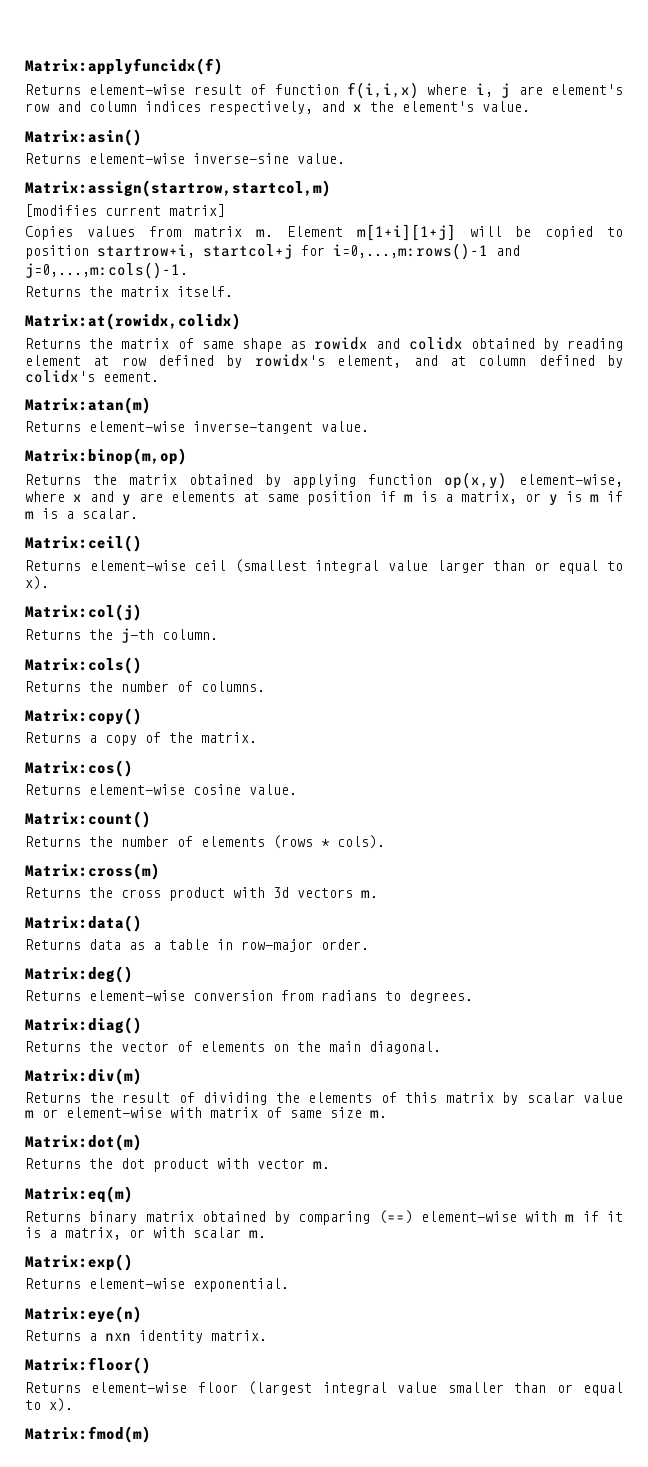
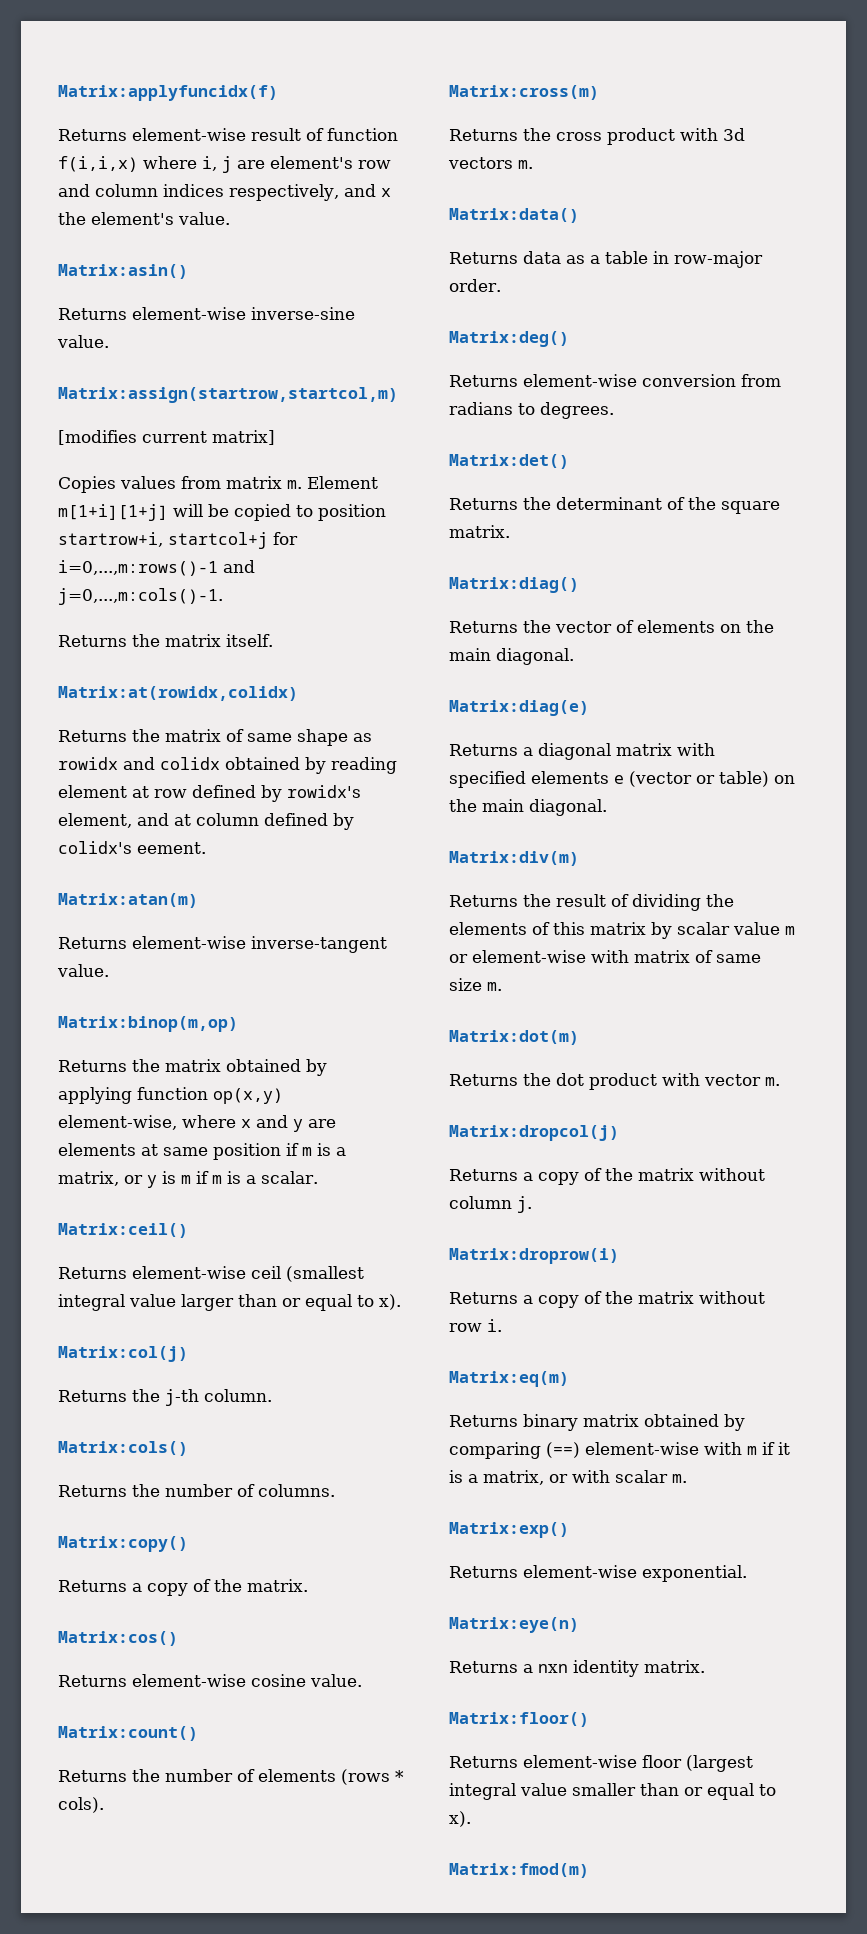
+ Matrix:det()
+ Returns the determinant of the square matrix.
+ Matrix:diag(e)
+ Returns a diagonal matrix with specified elements e (vector or table) on the main diagonal.
+ Matrix:dropcol(j)
+ Returns a copy of the matrix without column j.
+ Matrix:droprow(i)
+ Returns a copy of the matrix without row i.

